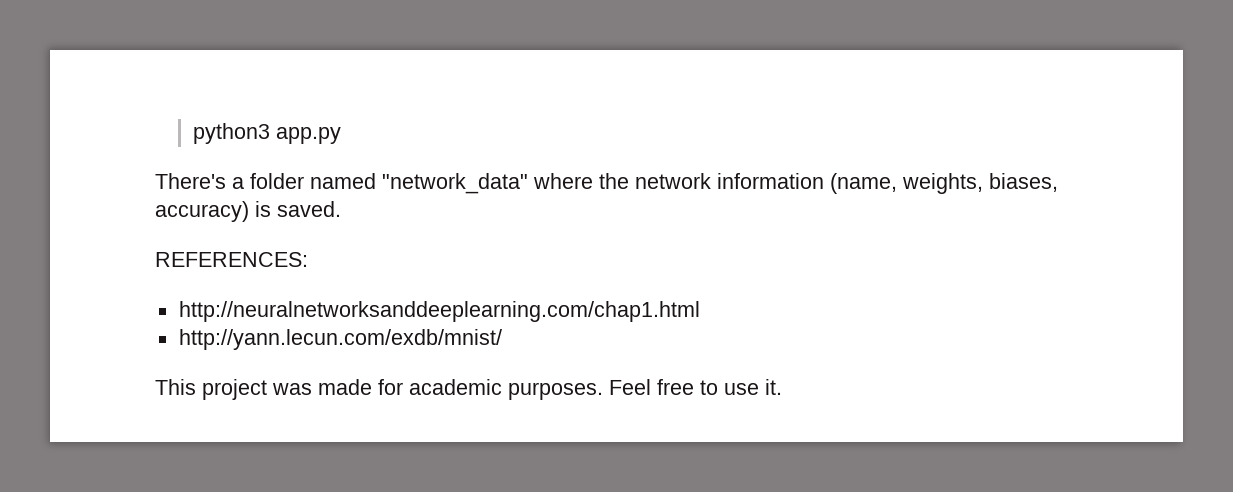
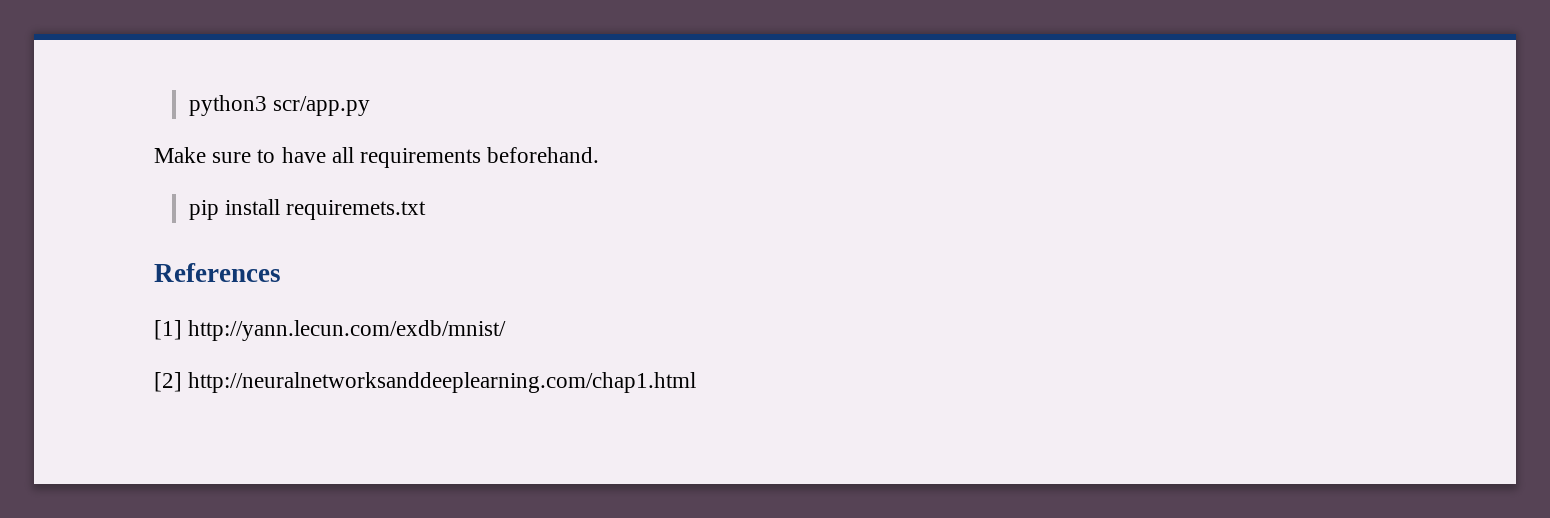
- python3 app.py
- There's a folder named "network_data" where the network information (name, weights, biases, accuracy) is saved.
- REFERENCES:
- http://neuralnetworksanddeeplearning.com/chap1.html
- http://yann.lecun.com/exdb/mnist/
- This project was made for academic purposes. Feel free to use it.
+ python3 scr/app.py
+ Make sure to have all requirements beforehand.
+ pip install requiremets.txt
+ References
+ [1] http://yann.lecun.com/exdb/mnist/
+ [2] http://neuralnetworksanddeeplearning.com/chap1.html

